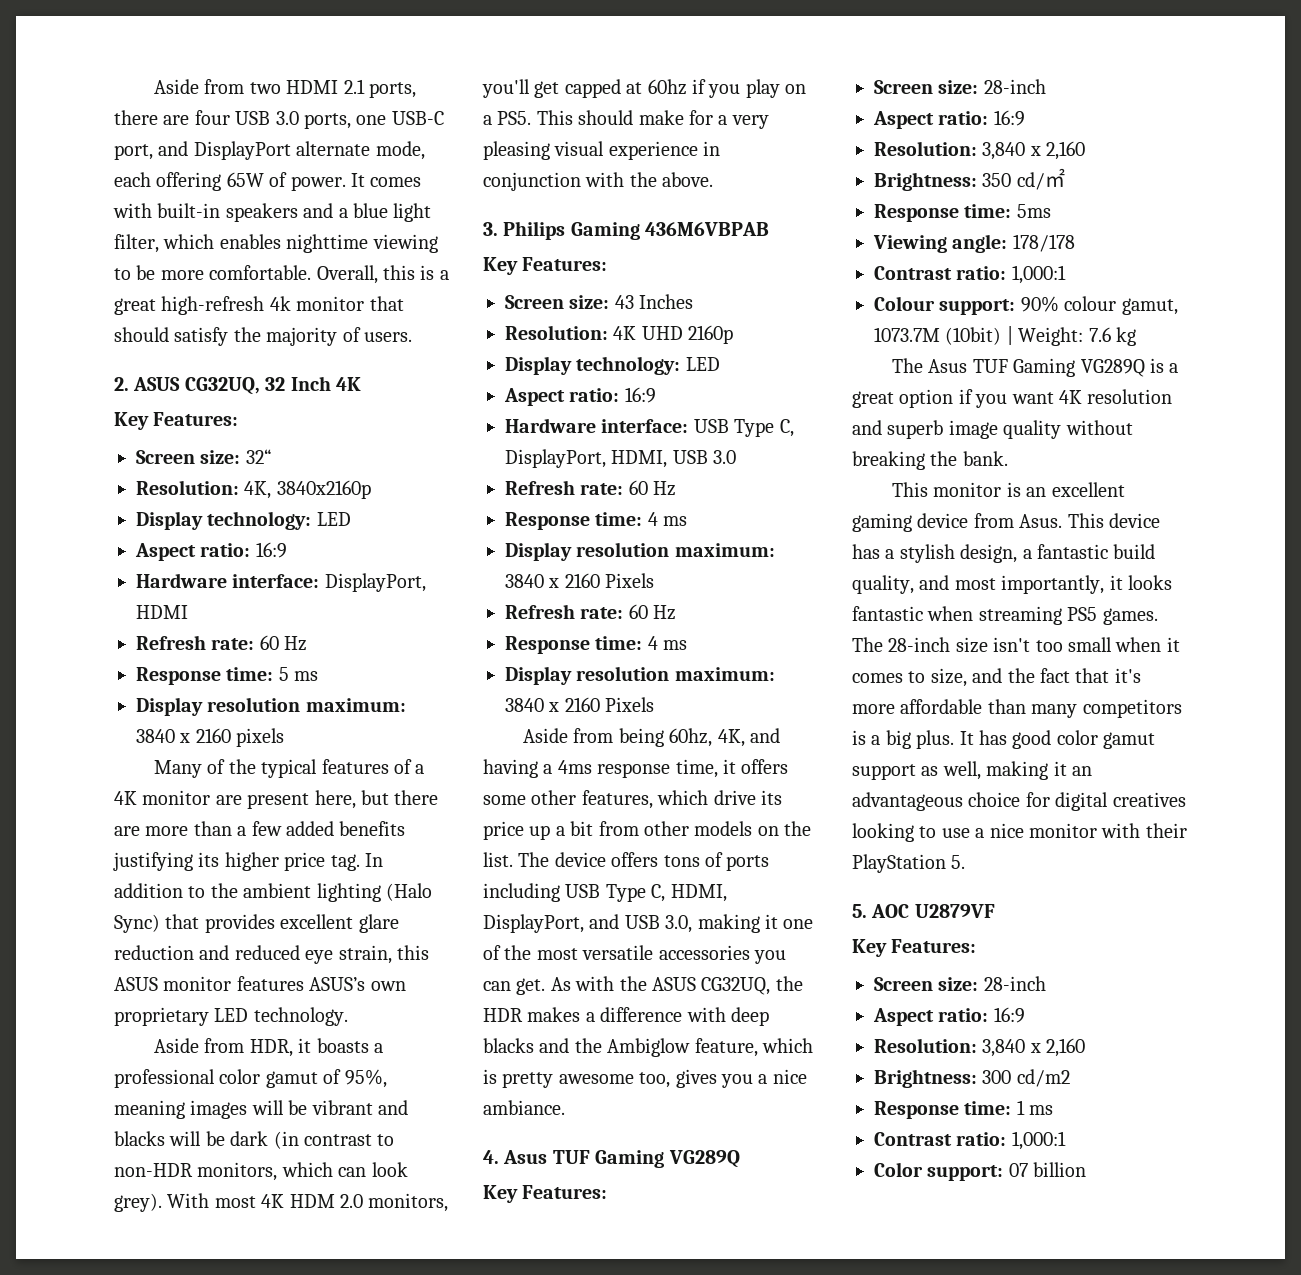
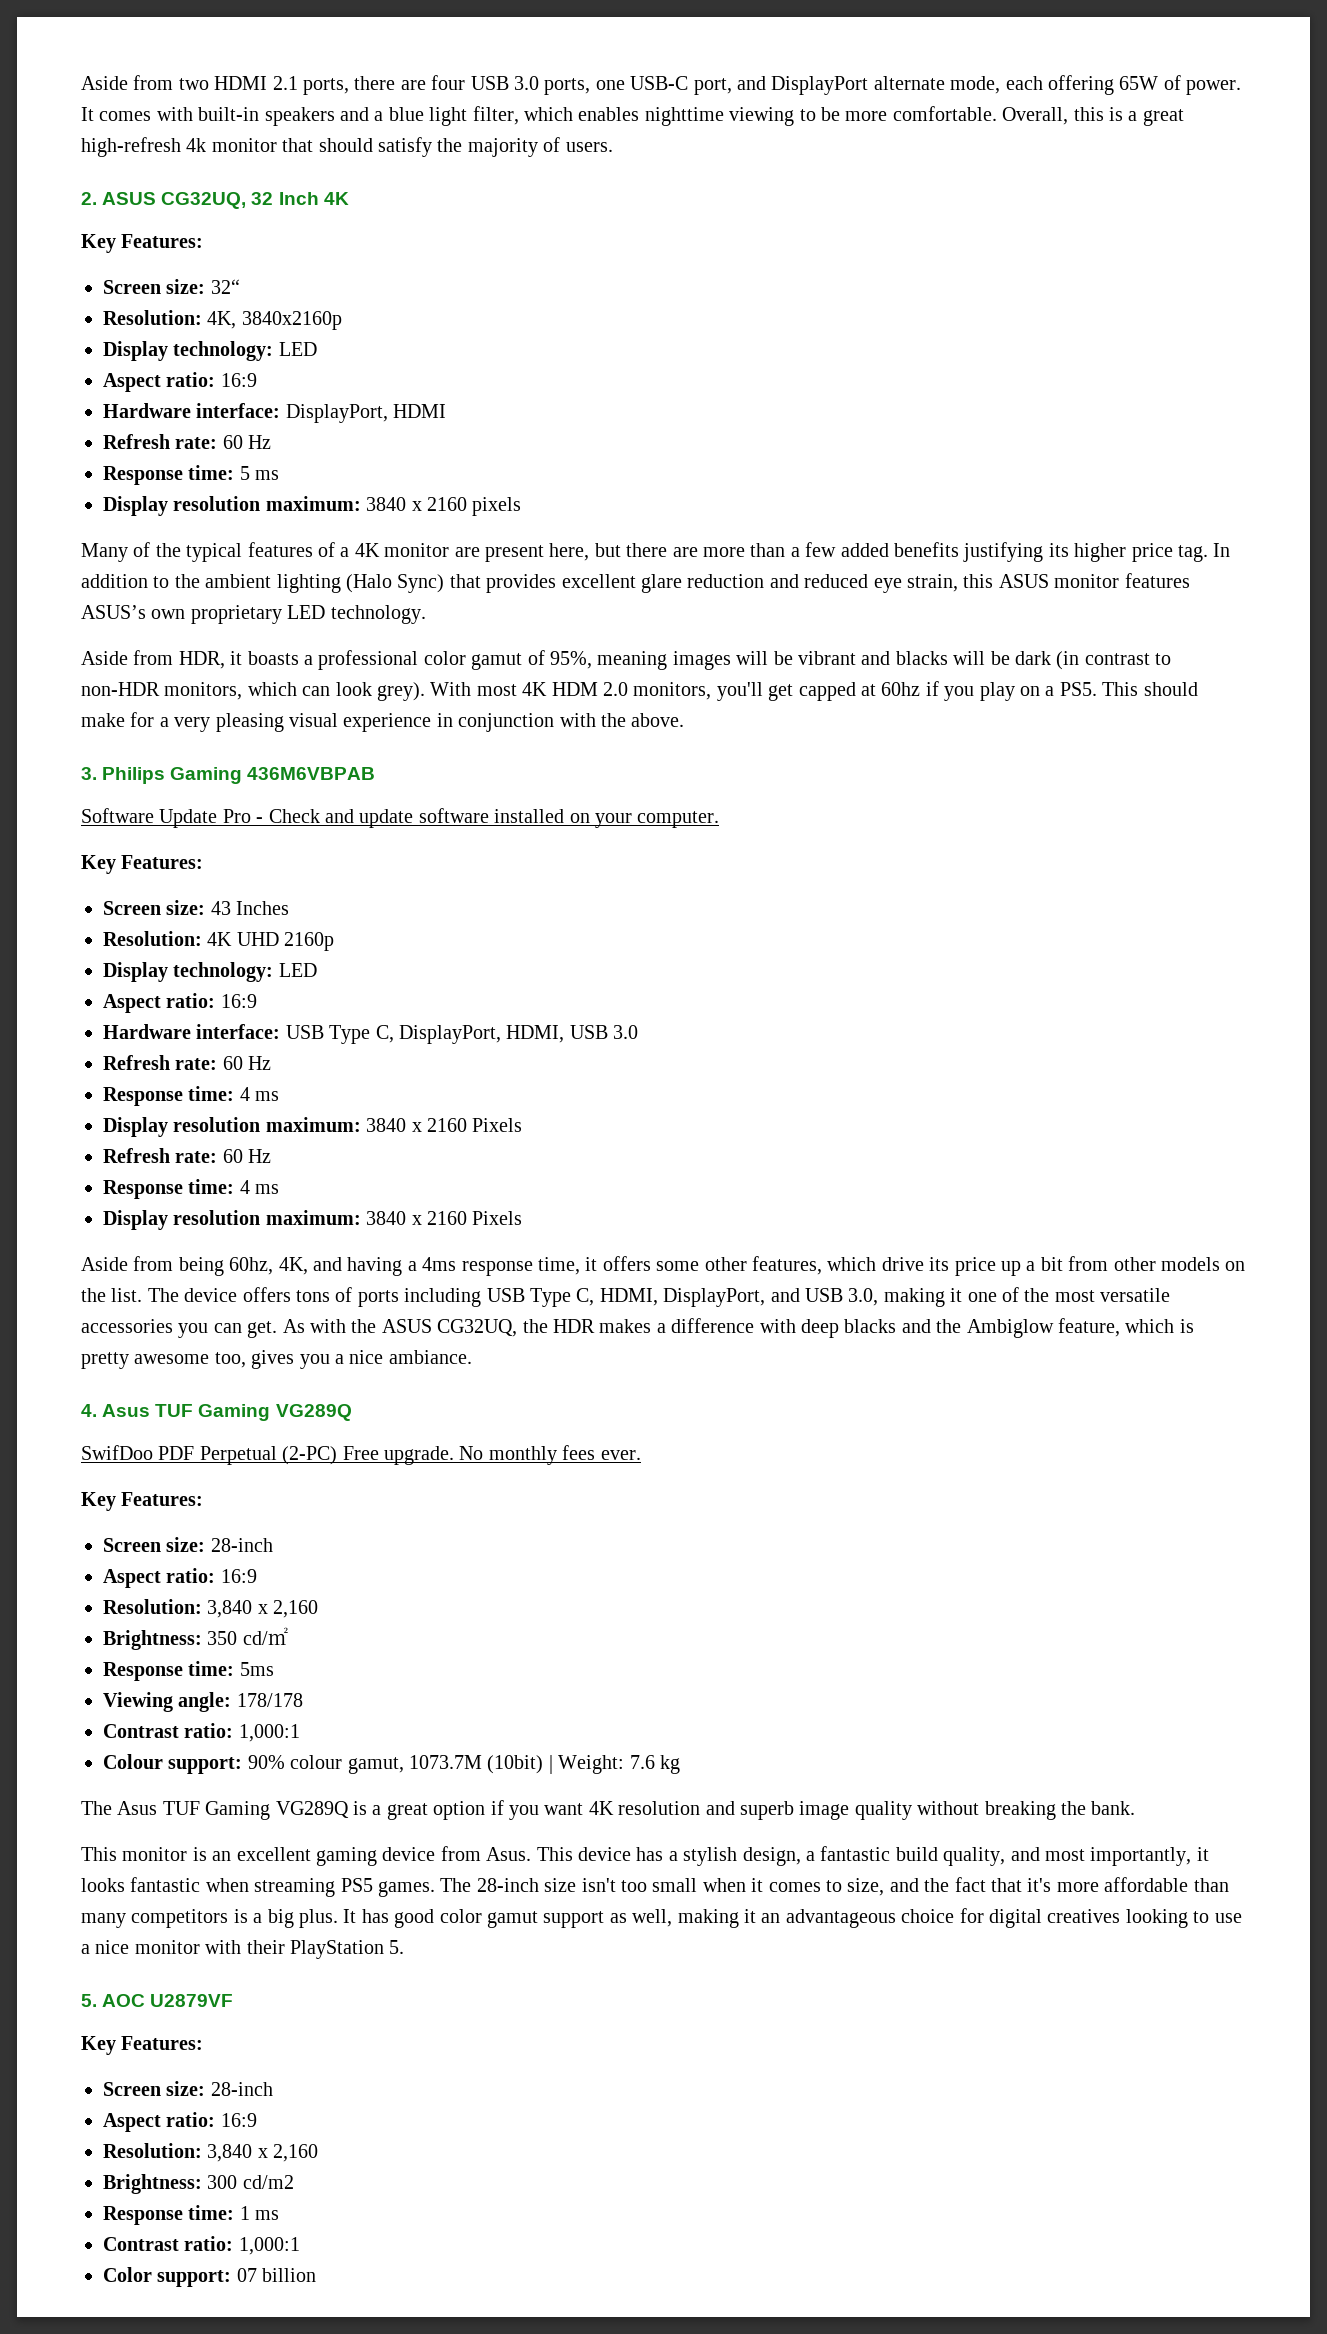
+ Software Update Pro - Check and update software installed on your computer.
+ SwifDoo PDF Perpetual (2-PC) Free upgrade. No monthly fees ever.

